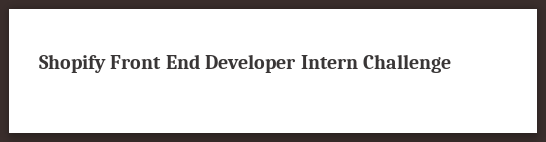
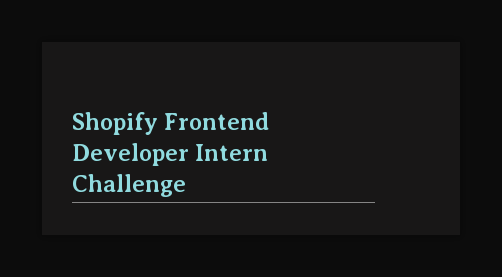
- Shopify Front End Developer Intern Challenge
+ Shopify Frontend Developer Intern Challenge

